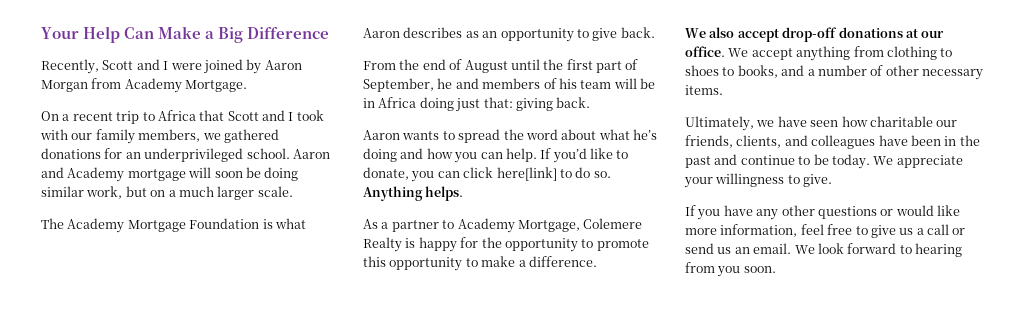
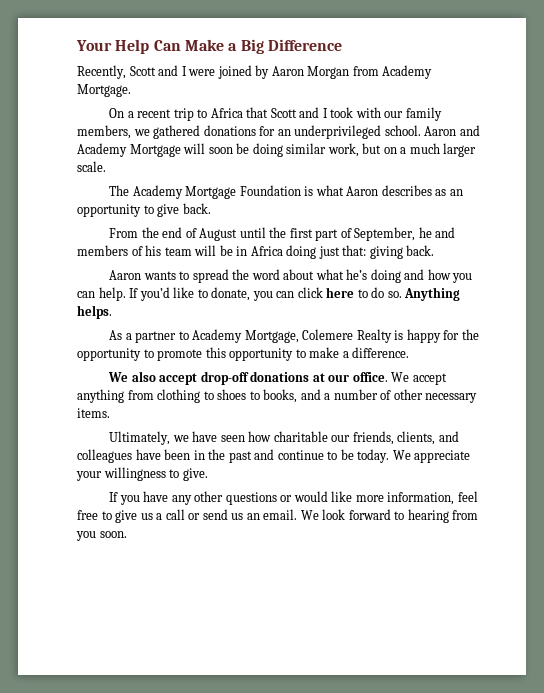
- Aaron and Academy mortgage will soon be doing similar work, but on a much larger scale.
+ Aaron and Academy Mortgage will soon be doing similar work, but on a much larger scale.
- If you’d like to donate, you can click here[link] to do so.
+ If you’d like to donate, you can click here to do so.

